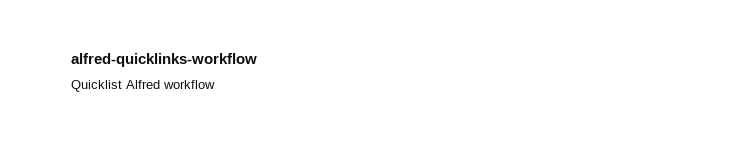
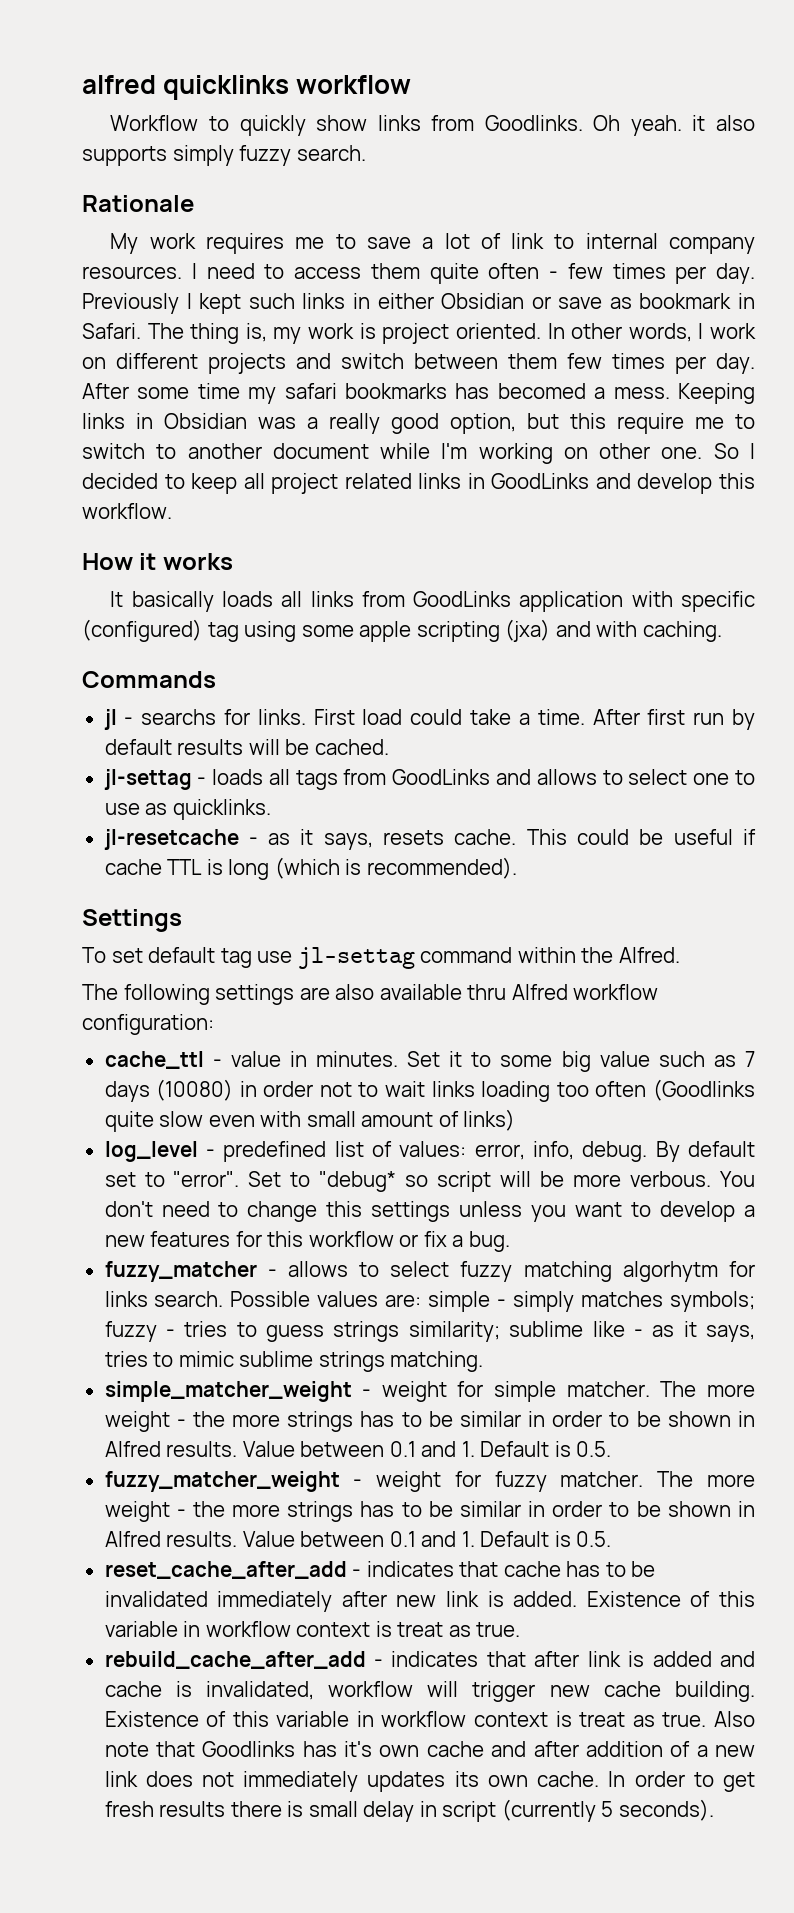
- alfred-quicklinks-workflow
- Quicklist Alfred workflow
+ alfred quicklinks workflow
+ Workflow to quickly show links from Goodlinks. Oh yeah. it also supports simply fuzzy search.
+ Rationale
+ My work requires me to save a lot of link to internal company resources. I need to access them quite often - few times per day. Previously I kept such links in either Obsidian or save as bookmark in Safari. The thing is, my work is project oriented. In other words, I work on different projects and switch between them few times per day. After some time my safari bookmarks has becomed a mess. Keeping links in Obsidian was a really good option, but this require me to switch to another document while I'm working on other one. So I decided to keep all project related links in GoodLinks and develop this workflow.
+ How it works
+ It basically loads all links from GoodLinks application with specific (configured) tag using some apple scripting (jxa) and with caching.
+ Commands
+ jl - searchs for links. First load could take a time. After first run by default results will be cached.
+ jl-settag - loads all tags from GoodLinks and allows to select one to use as quicklinks.
+ jl-resetcache - as it says, resets cache. This could be useful if cache TTL is long (which is recommended).
+ Settings
+ To set default tag use jl-settag command within the Alfred.
+ The following settings are also available thru Alfred workflow configuration:
+ cache_ttl - value in minutes. Set it to some big value such as 7 days (10080) in order not to wait links loading too often (Goodlinks quite slow even with small amount of links)
+ log_level - predefined list of values: error, info, debug. By default set to "error". Set to "debug* so script will be more verbous. You don't need to change this settings unless you want to develop a new features for this workflow or fix a bug.
+ fuzzy_matcher - allows to select fuzzy matching algorhytm for links search. Possible values are: simple - simply matches symbols; fuzzy - tries to guess strings similarity; sublime like - as it says, tries to mimic sublime strings matching.
+ simple_matcher_weight - weight for simple matcher. The more weight - the more strings has to be similar in order to be shown in Alfred results. Value between 0.1 and 1. Default is 0.5.
+ fuzzy_matcher_weight - weight for fuzzy matcher. The more weight - the more strings has to be similar in order to be shown in Alfred results. Value between 0.1 and 1. Default is 0.5.
+ reset_cache_after_add - indicates that cache has to be invalidated immediately after new link is added. Existence of this variable in workflow context is treat as true.
+ rebuild_cache_after_add - indicates that after link is added and cache is invalidated, workflow will trigger new cache building. Existence of this variable in workflow context is treat as true. Also note that Goodlinks has it's own cache and after addition of a new link does not immediately updates its own cache. In order to get fresh results there is small delay in script (currently 5 seconds).

